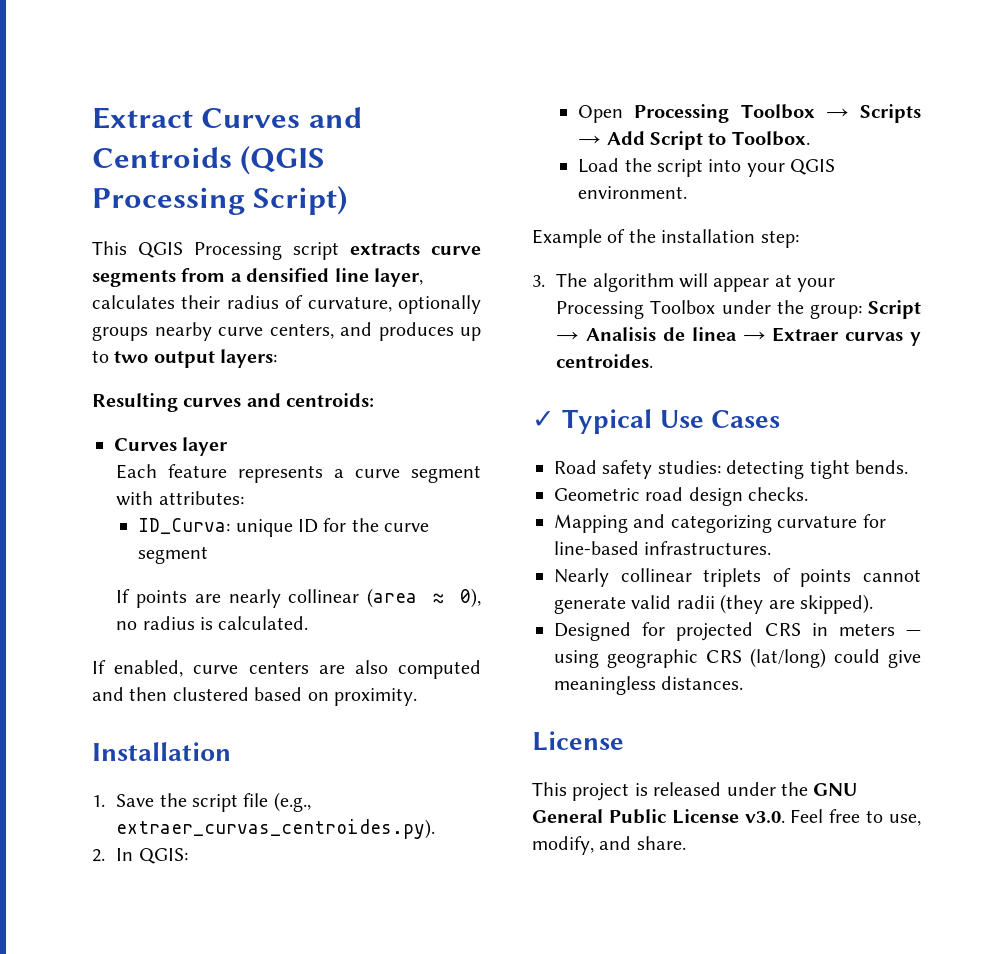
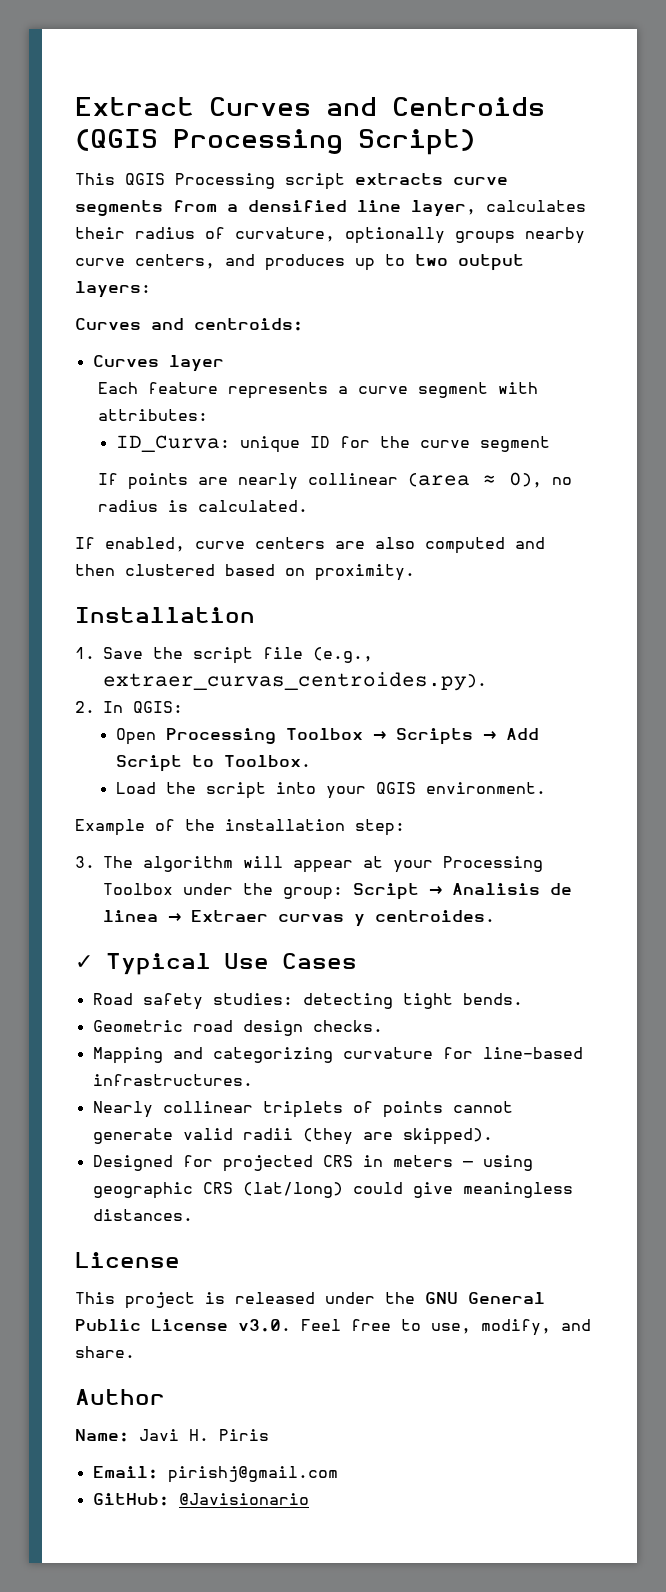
- Resulting curves and centroids:
+ Curves and centroids:
+ Author
+ Name: Javi H. Piris
+ Email: pirishj@gmail.com
+ GitHub: @Javisionario

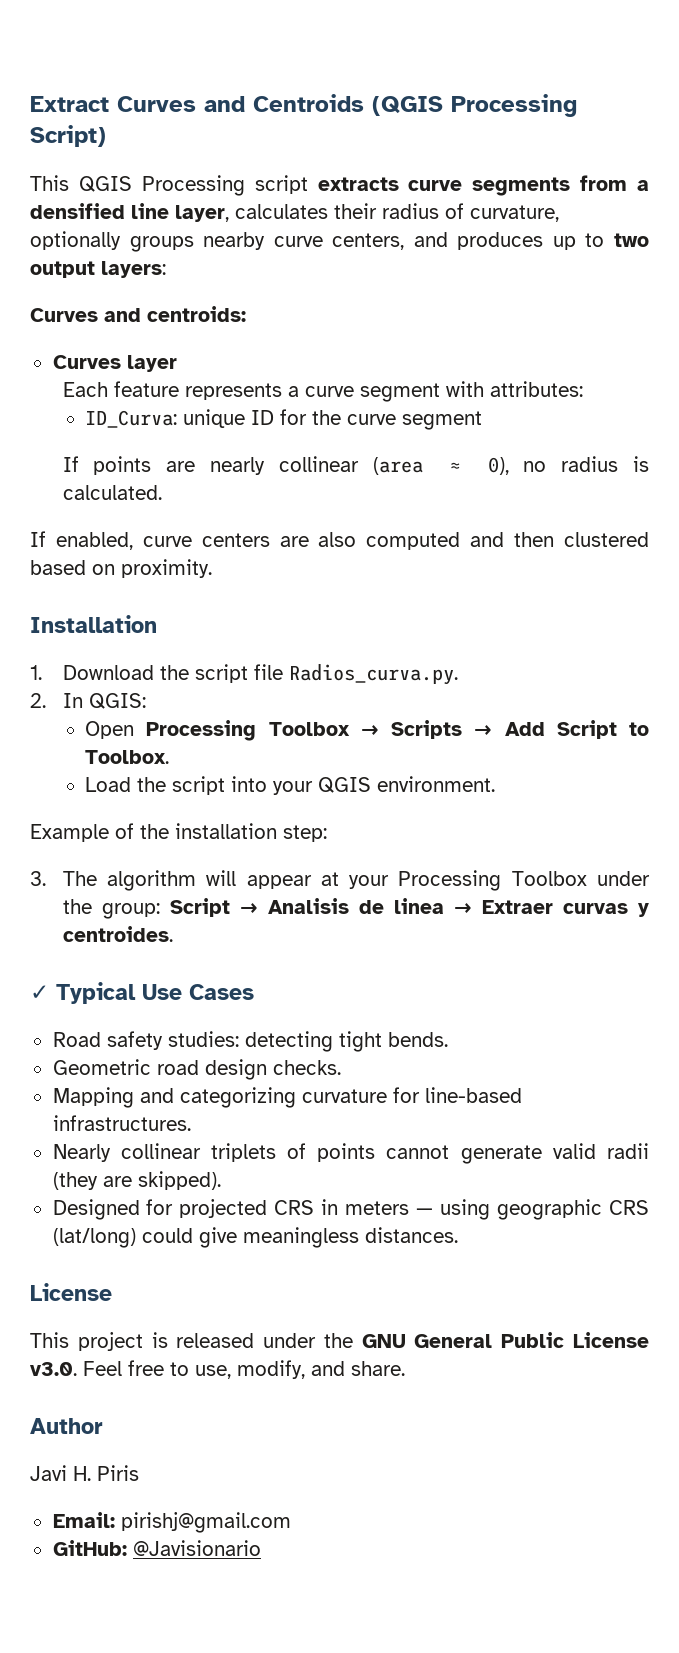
- 1. Save the script file (e.g., extraer_curvas_centroides.py).
+ 1. Download the script file Radios_curva.py.
- Name: Javi H. Piris
+ Javi H. Piris

